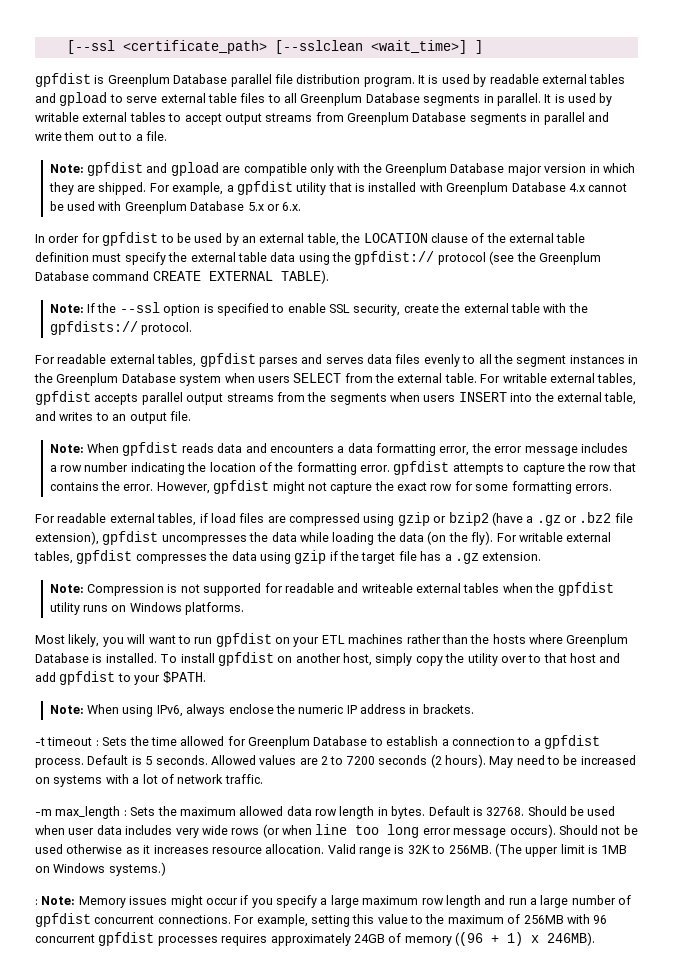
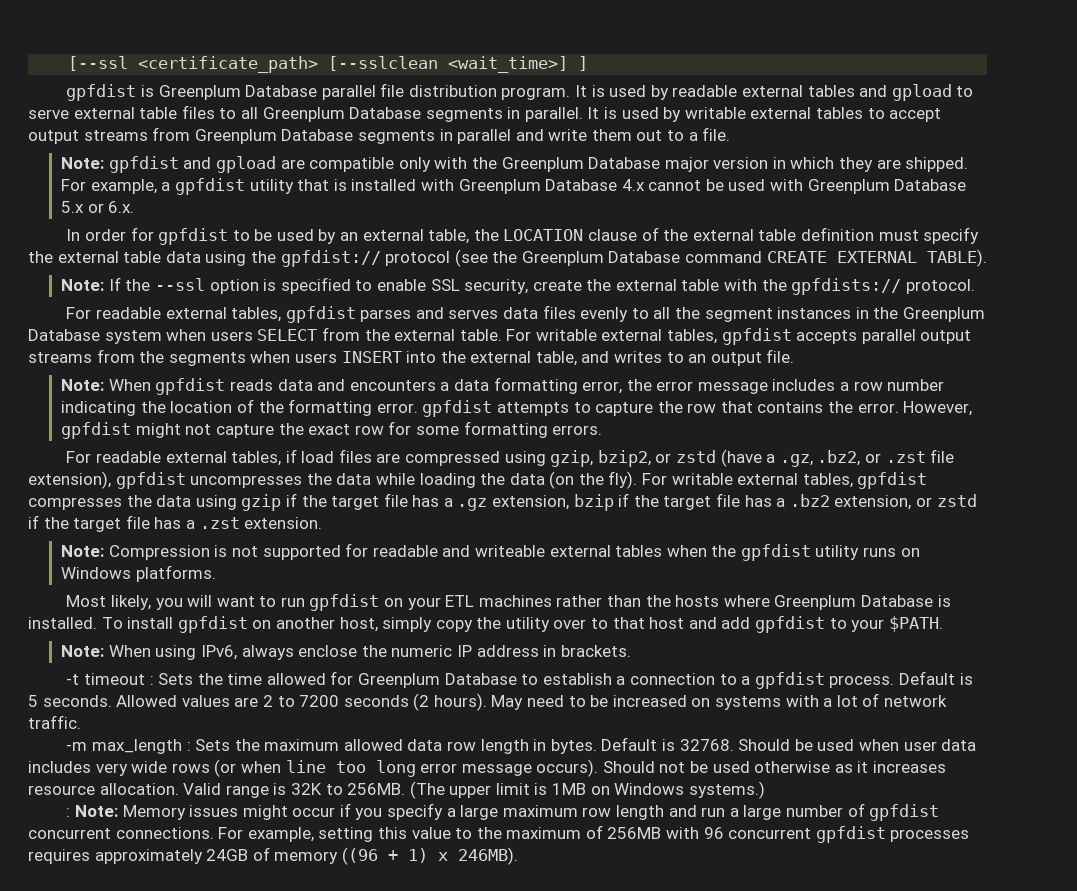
- For readable external tables, if load files are compressed using gzip or bzip2 (have a .gz or .bz2 file extension), gpfdist uncompresses the data while loading the data (on the fly).
+ For readable external tables, if load files are compressed using gzip, bzip2, or zstd (have a .gz, .bz2, or .zst file extension), gpfdist uncompresses the data while loading the data (on the fly).
- For writable external tables, gpfdist compresses the data using gzip if the target file has a .gz extension.
+ For writable external tables, gpfdist compresses the data using gzip if the target file has a .gz extension, bzip if the target file has a .bz2 extension, or zstd if the target file has a .zst extension.

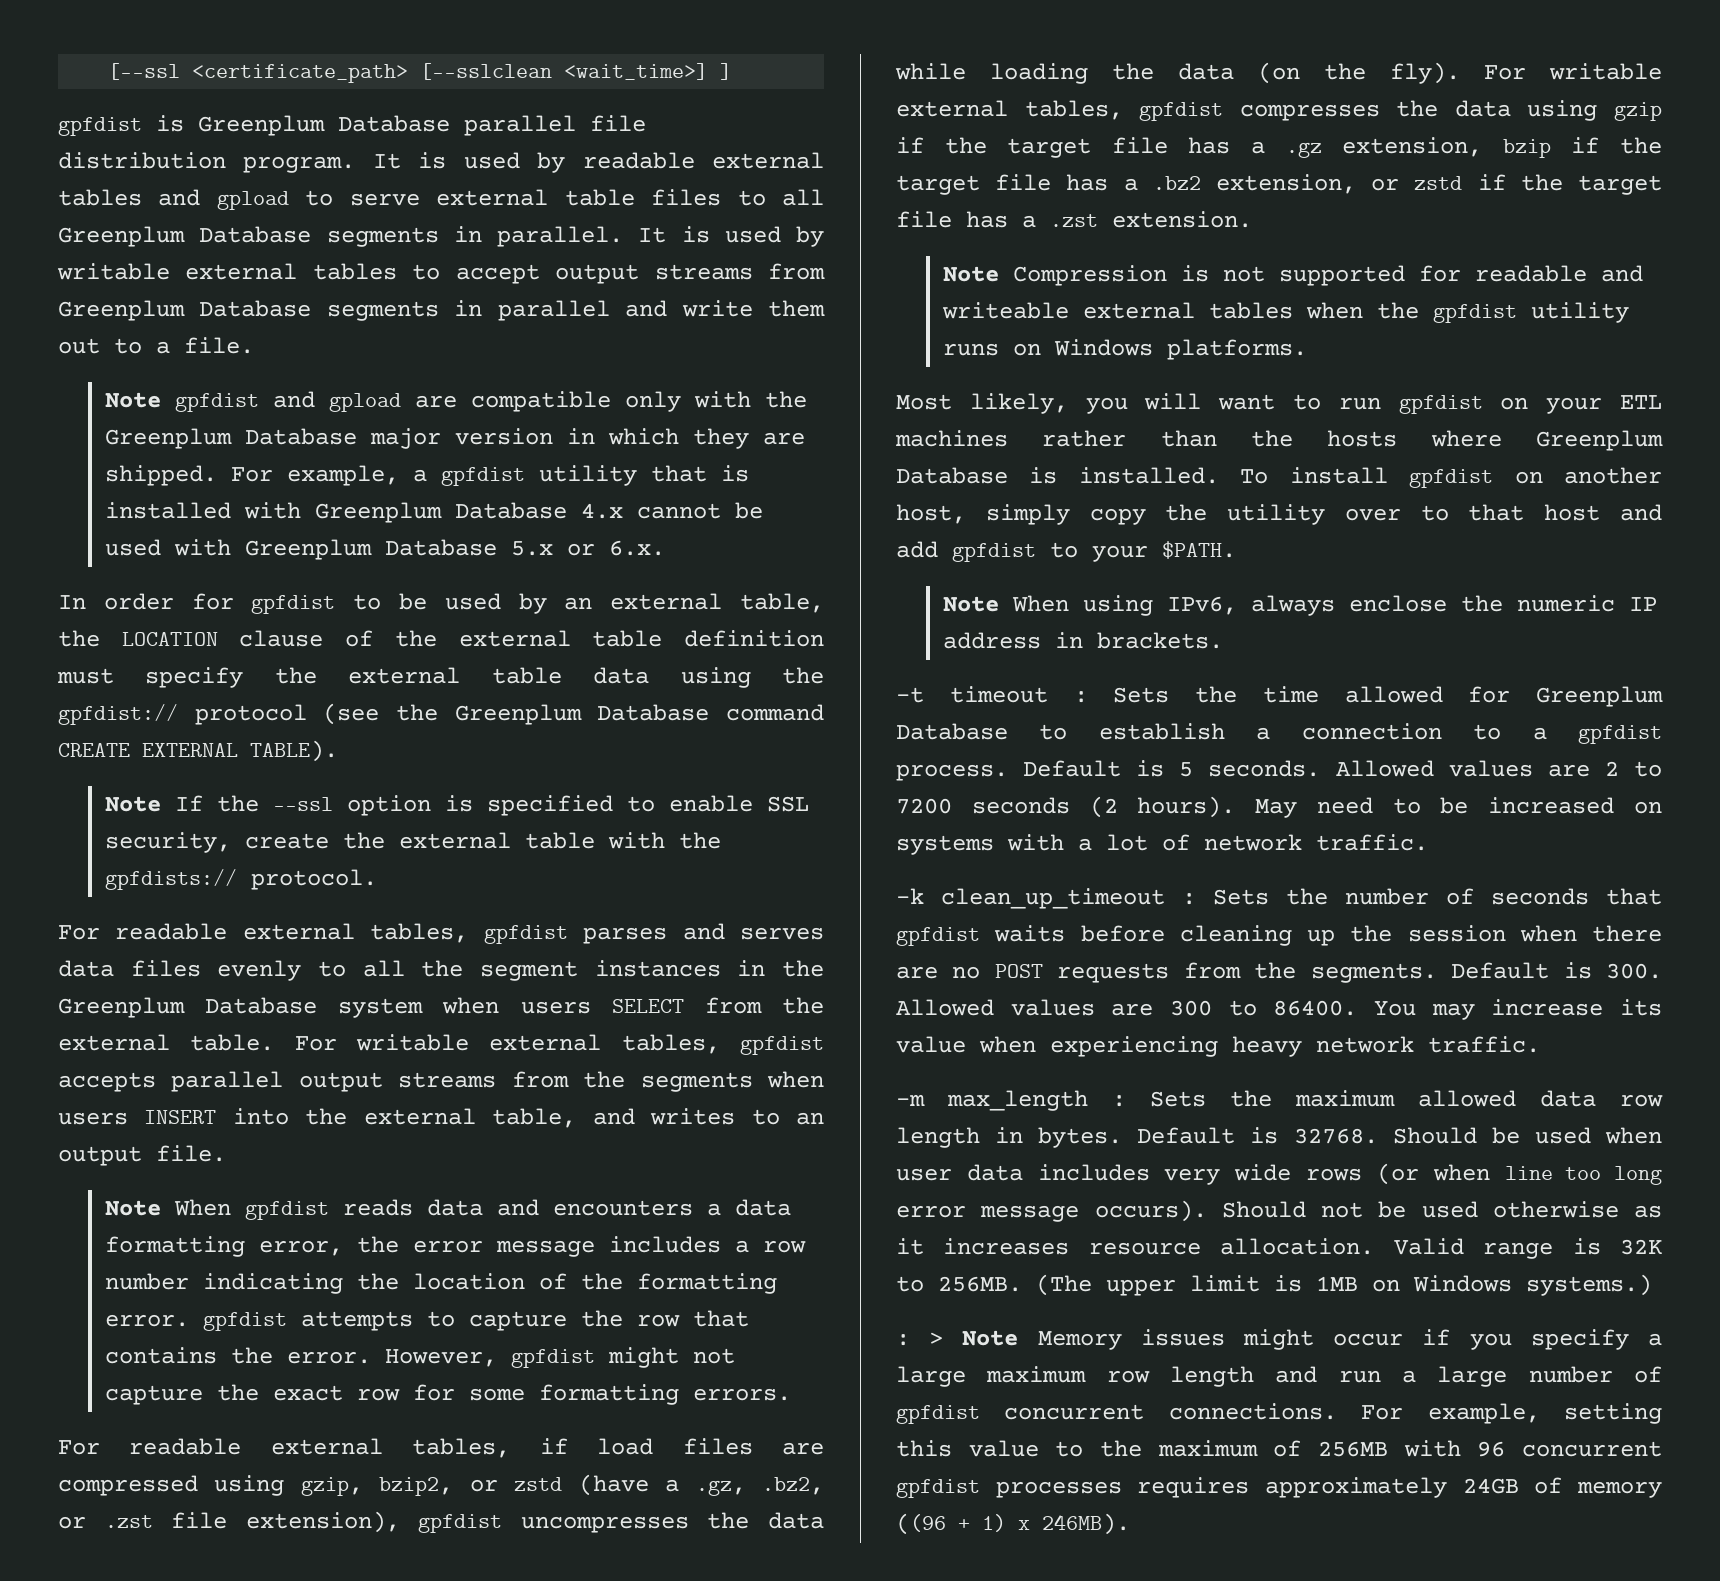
- Note: gpfdist and gpload are compatible only with the Greenplum Database major version in which they are shipped.
+ Note gpfdist and gpload are compatible only with the Greenplum Database major version in which they are shipped.
- Note: If the --ssl option is specified to enable SSL security, create the external table with the gpfdists:// protocol.
+ Note If the --ssl option is specified to enable SSL security, create the external table with the gpfdists:// protocol.
- Note: When gpfdist reads data and encounters a data formatting error, the error message includes a row number indicating the location of the formatting error. gpfdist attempts to capture the row that contains the error.
+ Note When gpfdist reads data and encounters a data formatting error, the error message includes a row number indicating the location of the formatting error. gpfdist attempts to capture the row that contains the error.
- Note: Compression is not supported for readable and writeable external tables when the gpfdist utility runs on Windows platforms.
+ Note Compression is not supported for readable and writeable external tables when the gpfdist utility runs on Windows platforms.
- Note: When using IPv6, always enclose the numeric IP address in brackets.
+ Note When using IPv6, always enclose the numeric IP address in brackets.
+ -k clean_up_timeout : Sets the number of seconds that gpfdist waits before cleaning up the session when there are no POST requests from the segments. Default is 300. Allowed values are 300 to 86400. You may increase its value when experiencing heavy network traffic.
- : Note: Memory issues might occur if you specify a large maximum row length and run a large number of gpfdist concurrent connections.
+ : > Note Memory issues might occur if you specify a large maximum row length and run a large number of gpfdist concurrent connections.

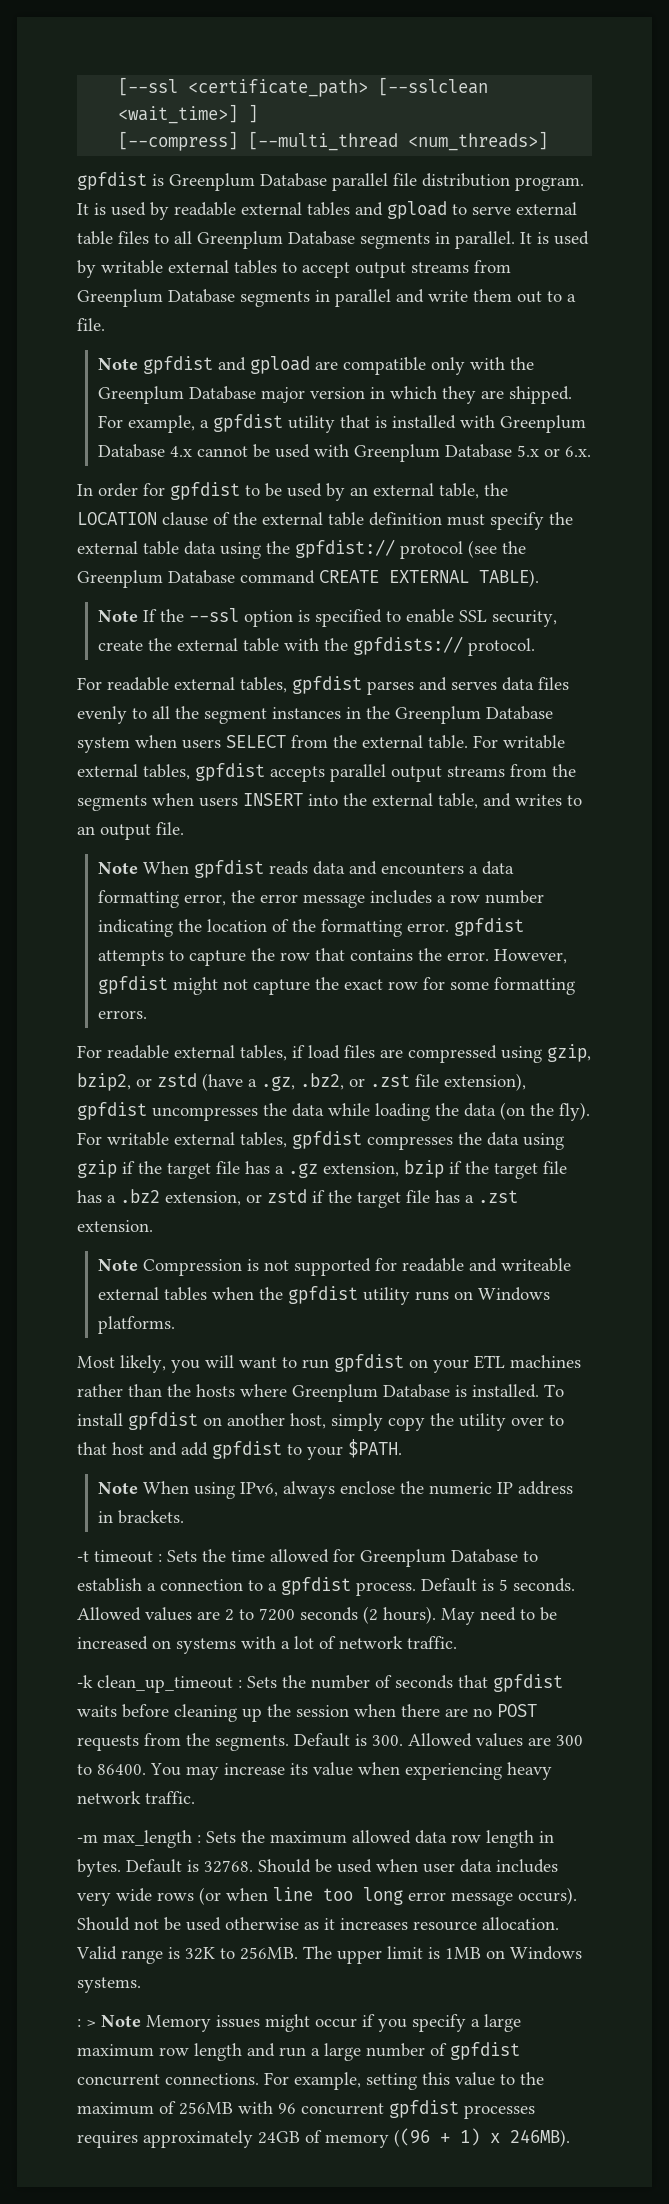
+ [--compress] [--multi_thread <num_threads>]
- (The upper limit is 1MB on Windows systems.)
+ The upper limit is 1MB on Windows systems.

